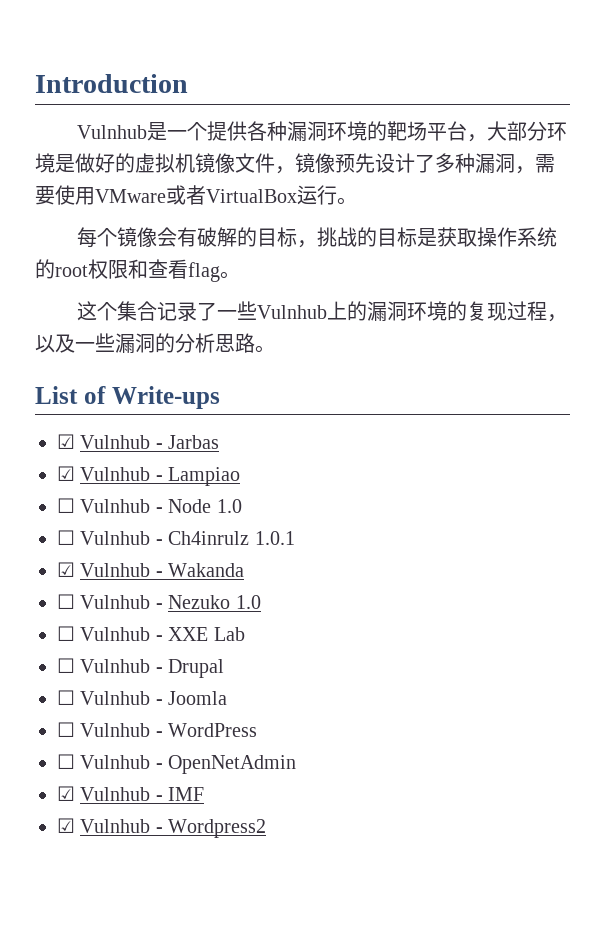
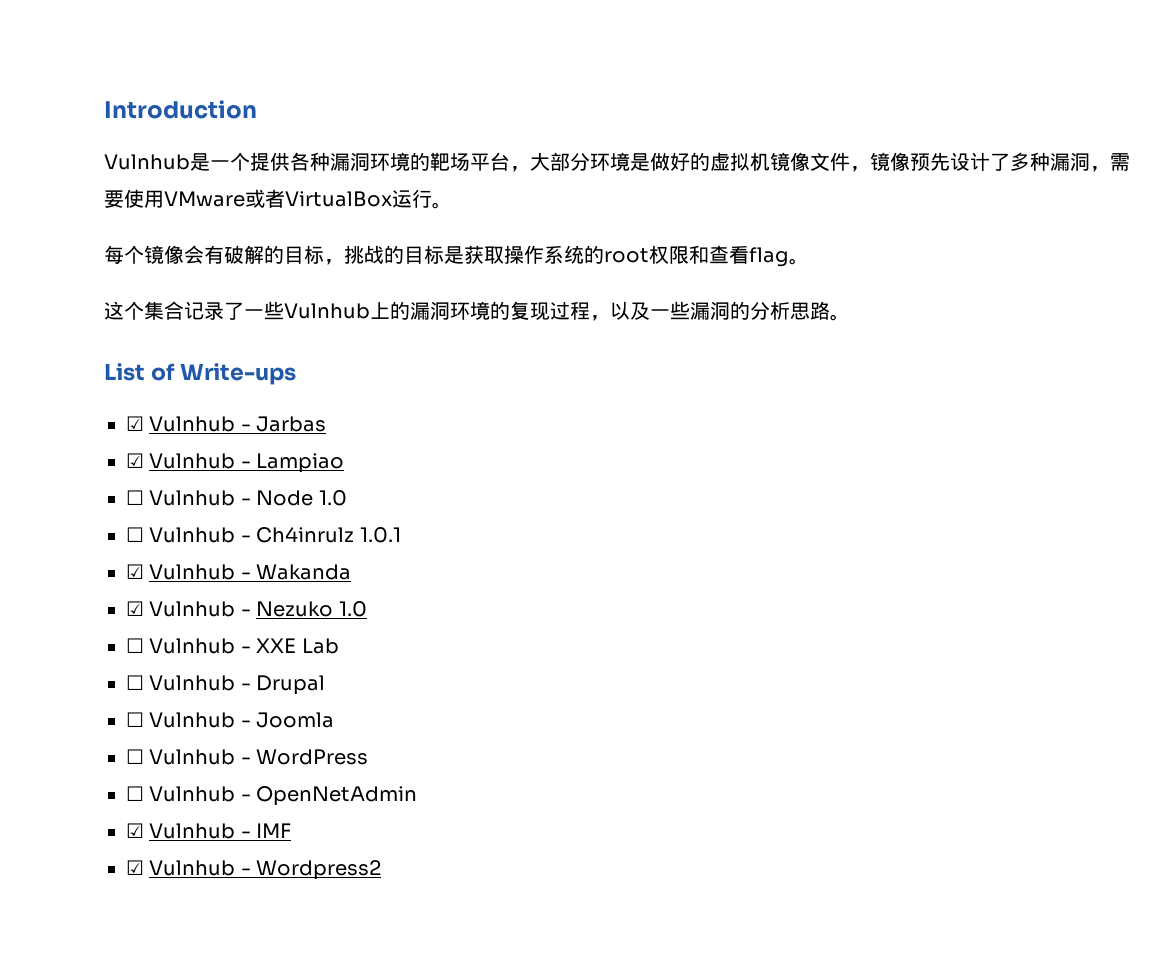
- ☐ Vulnhub - Nezuko 1.0
+ ☑ Vulnhub - Nezuko 1.0

